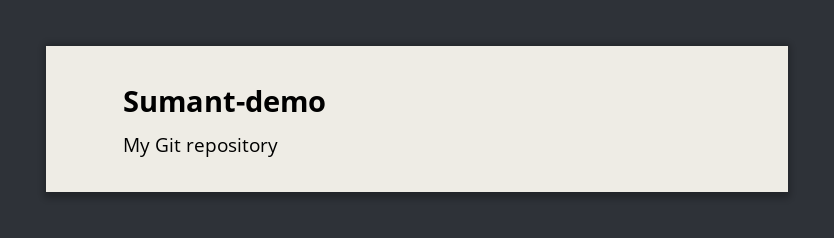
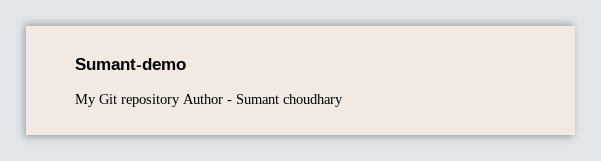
- My Git repository
+ My Git repository Author - Sumant choudhary

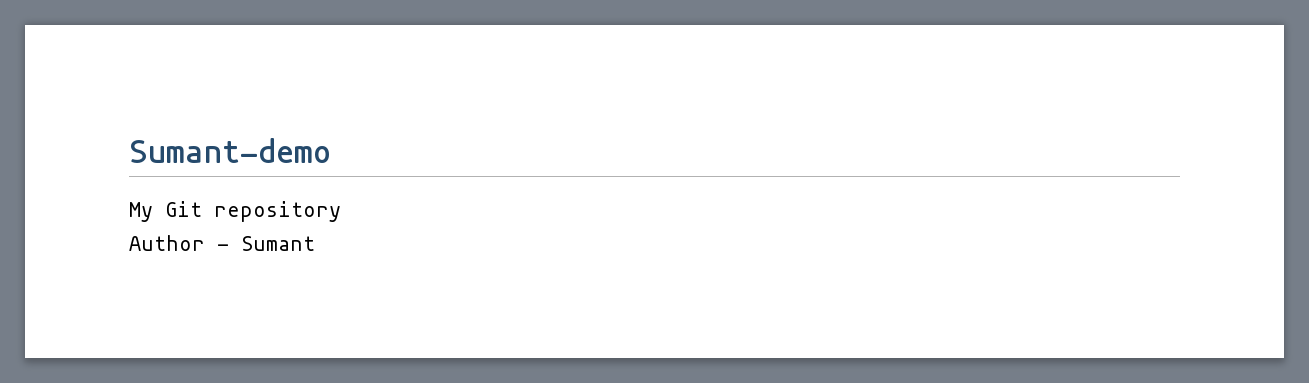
- My Git repository Author - Sumant choudhary
+ My Git repository
+ Author - Sumant

